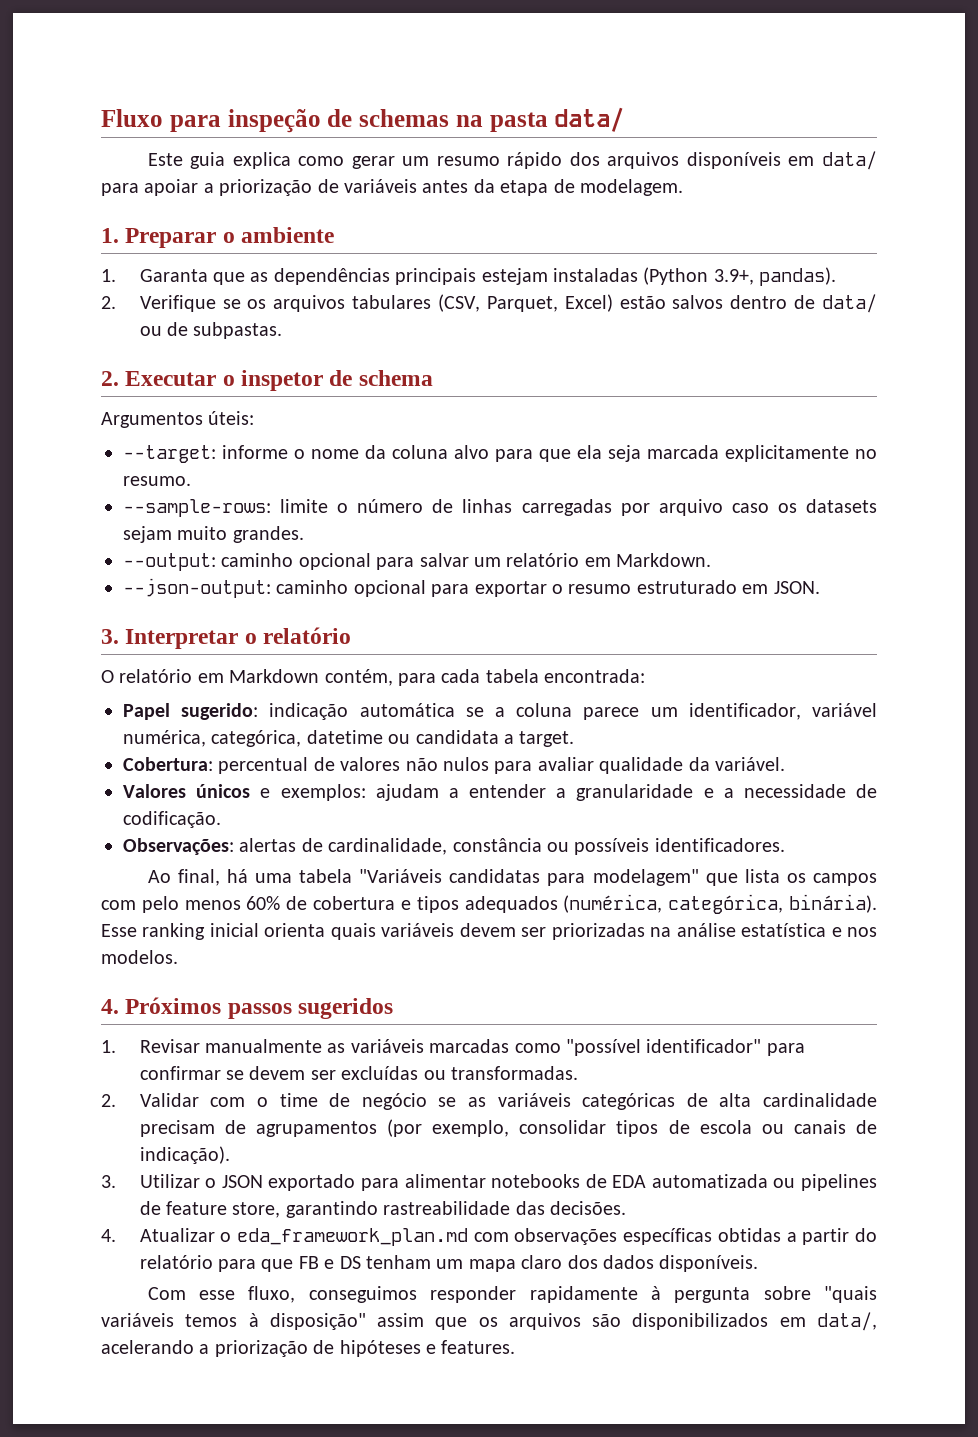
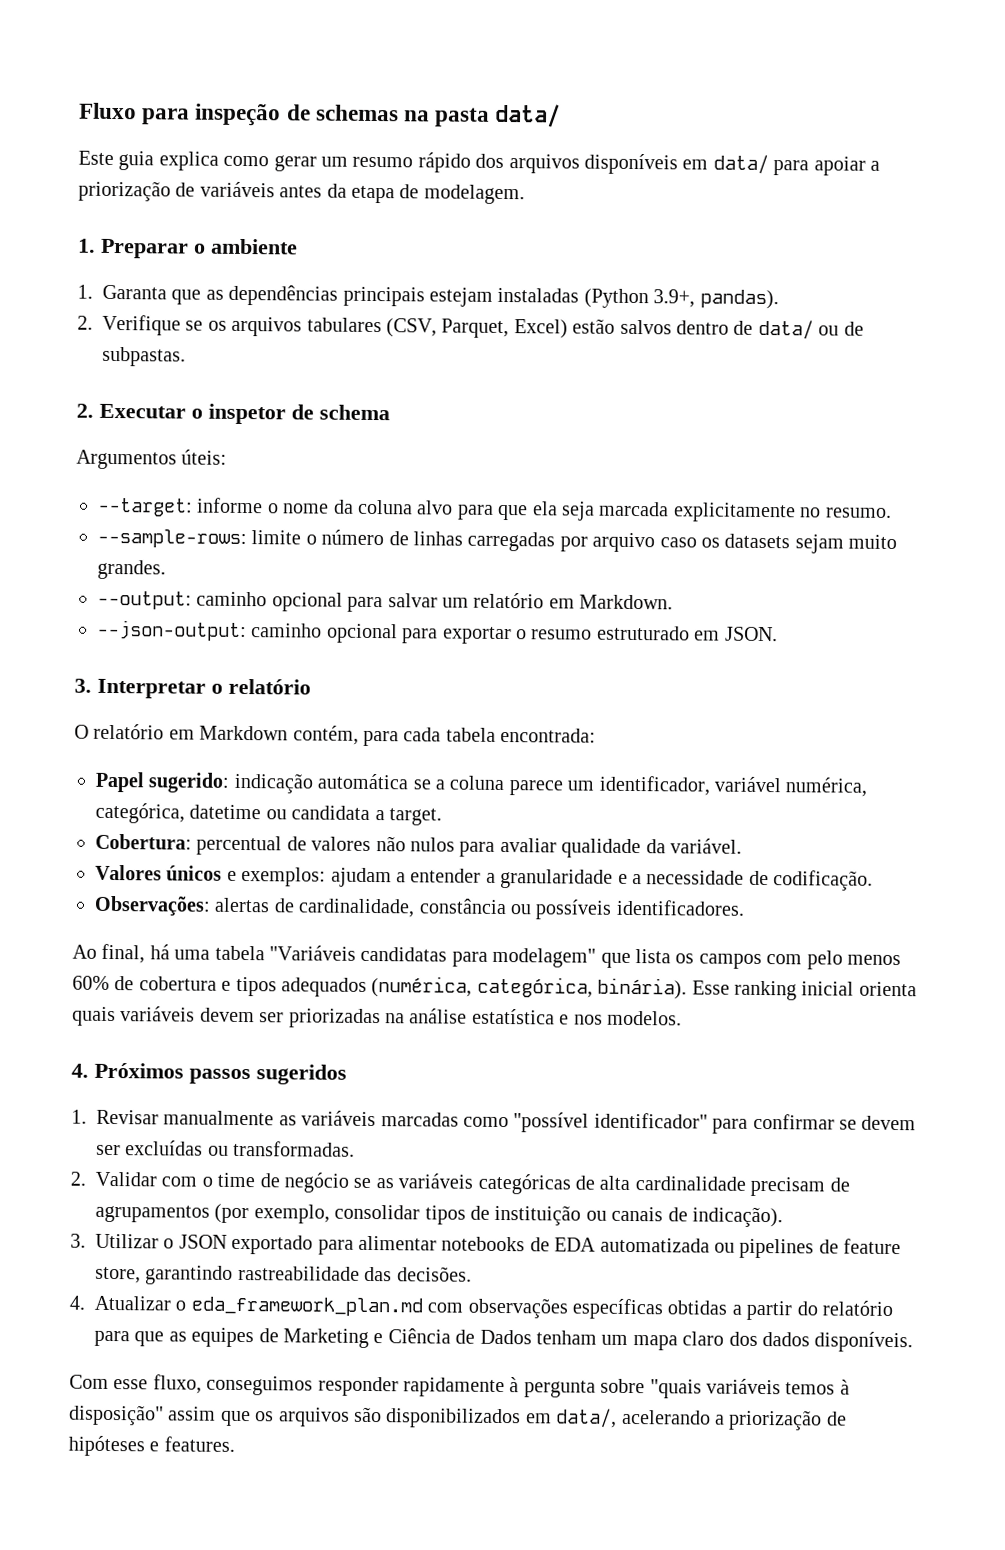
- 2. Validar com o time de negócio se as variáveis categóricas de alta cardinalidade precisam de agrupamentos (por exemplo, consolidar tipos de escola ou canais de indicação).
+ 2. Validar com o time de negócio se as variáveis categóricas de alta cardinalidade precisam de agrupamentos (por exemplo, consolidar tipos de instituição ou canais de indicação).
- 4. Atualizar o eda_framework_plan.md com observações específicas obtidas a partir do relatório para que FB e DS tenham um mapa claro dos dados disponíveis.
+ 4. Atualizar o eda_framework_plan.md com observações específicas obtidas a partir do relatório para que as equipes de Marketing e Ciência de Dados tenham um mapa claro dos dados disponíveis.

